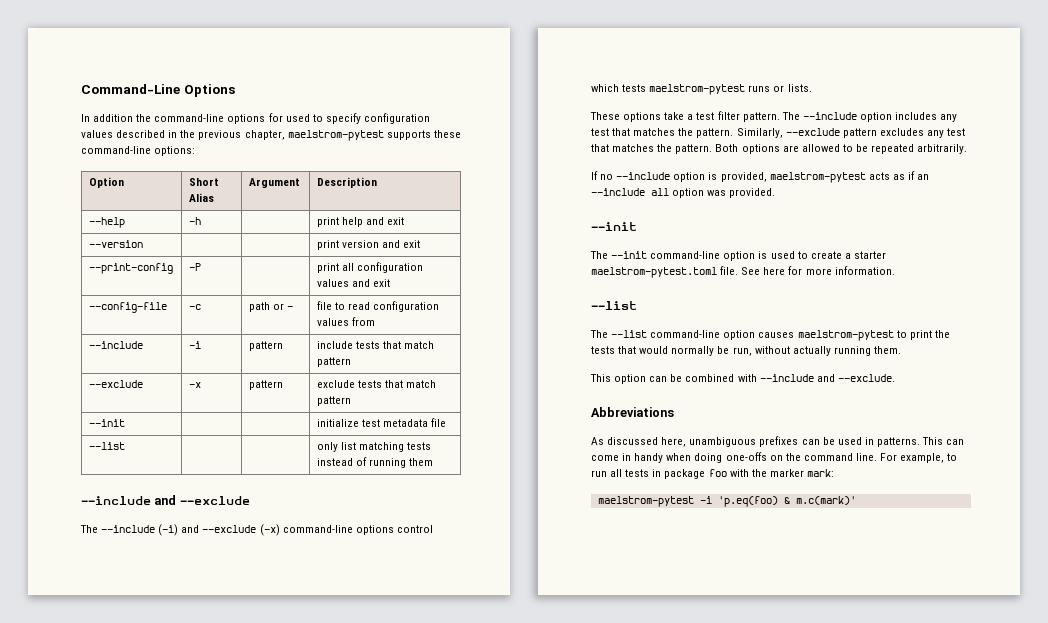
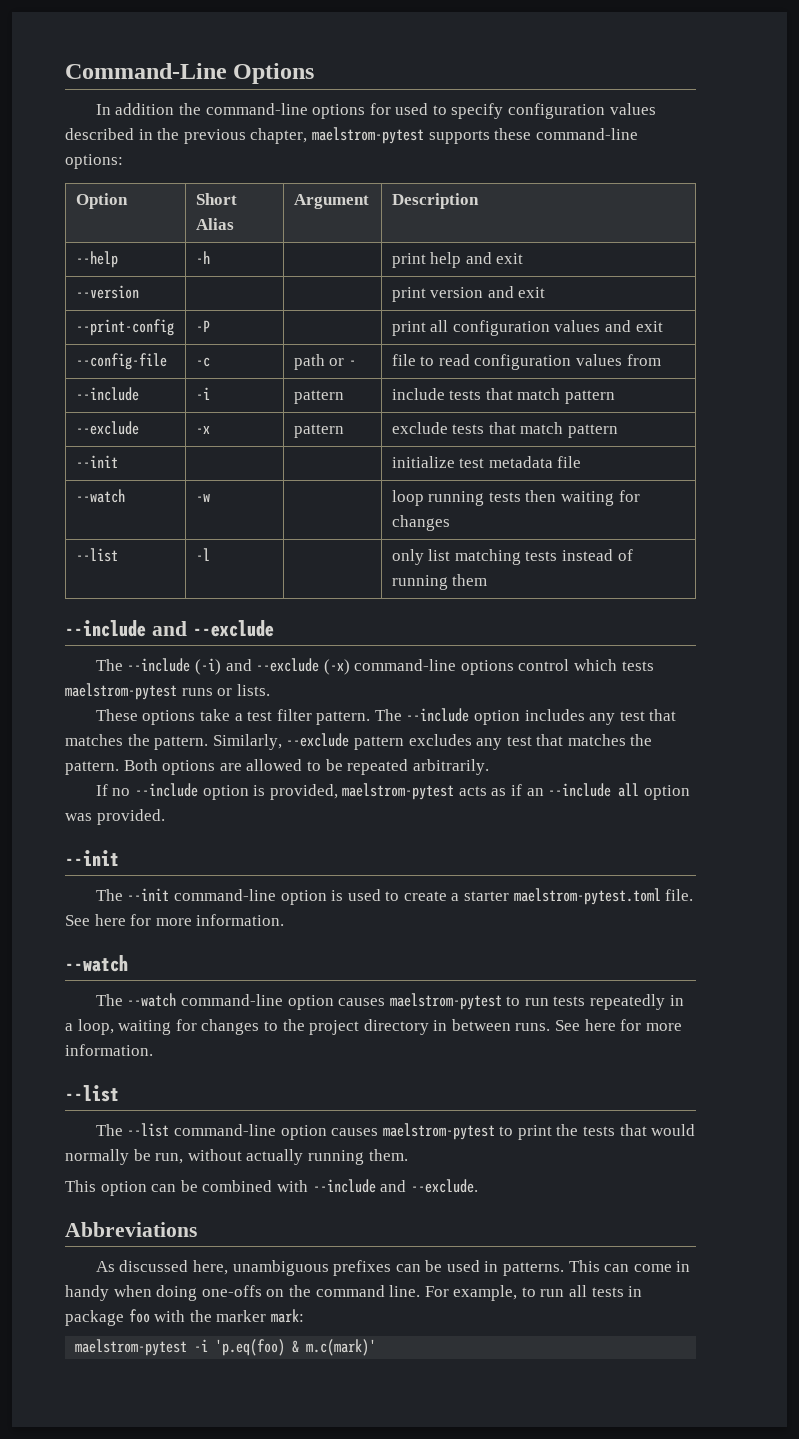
+ --watch | -w | | loop running tests then waiting for changes
- --list | | | only list matching tests instead of running them
+ --list | -l | | only list matching tests instead of running them
  The --init command-line option is used to create a starter maelstrom-pytest.toml file. See here for more information.
+ --watch
+ The --watch command-line option causes maelstrom-pytest to run tests repeatedly in a loop, waiting for changes to the project directory in between runs. See here for more information.

